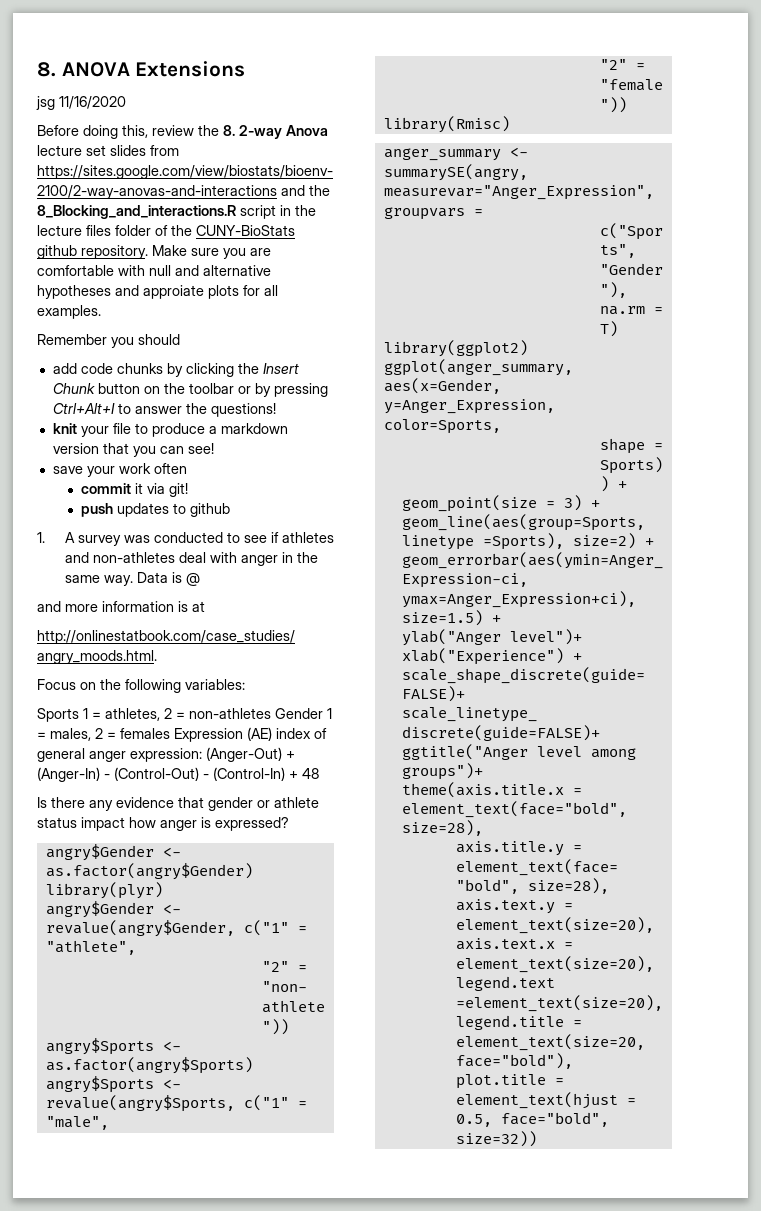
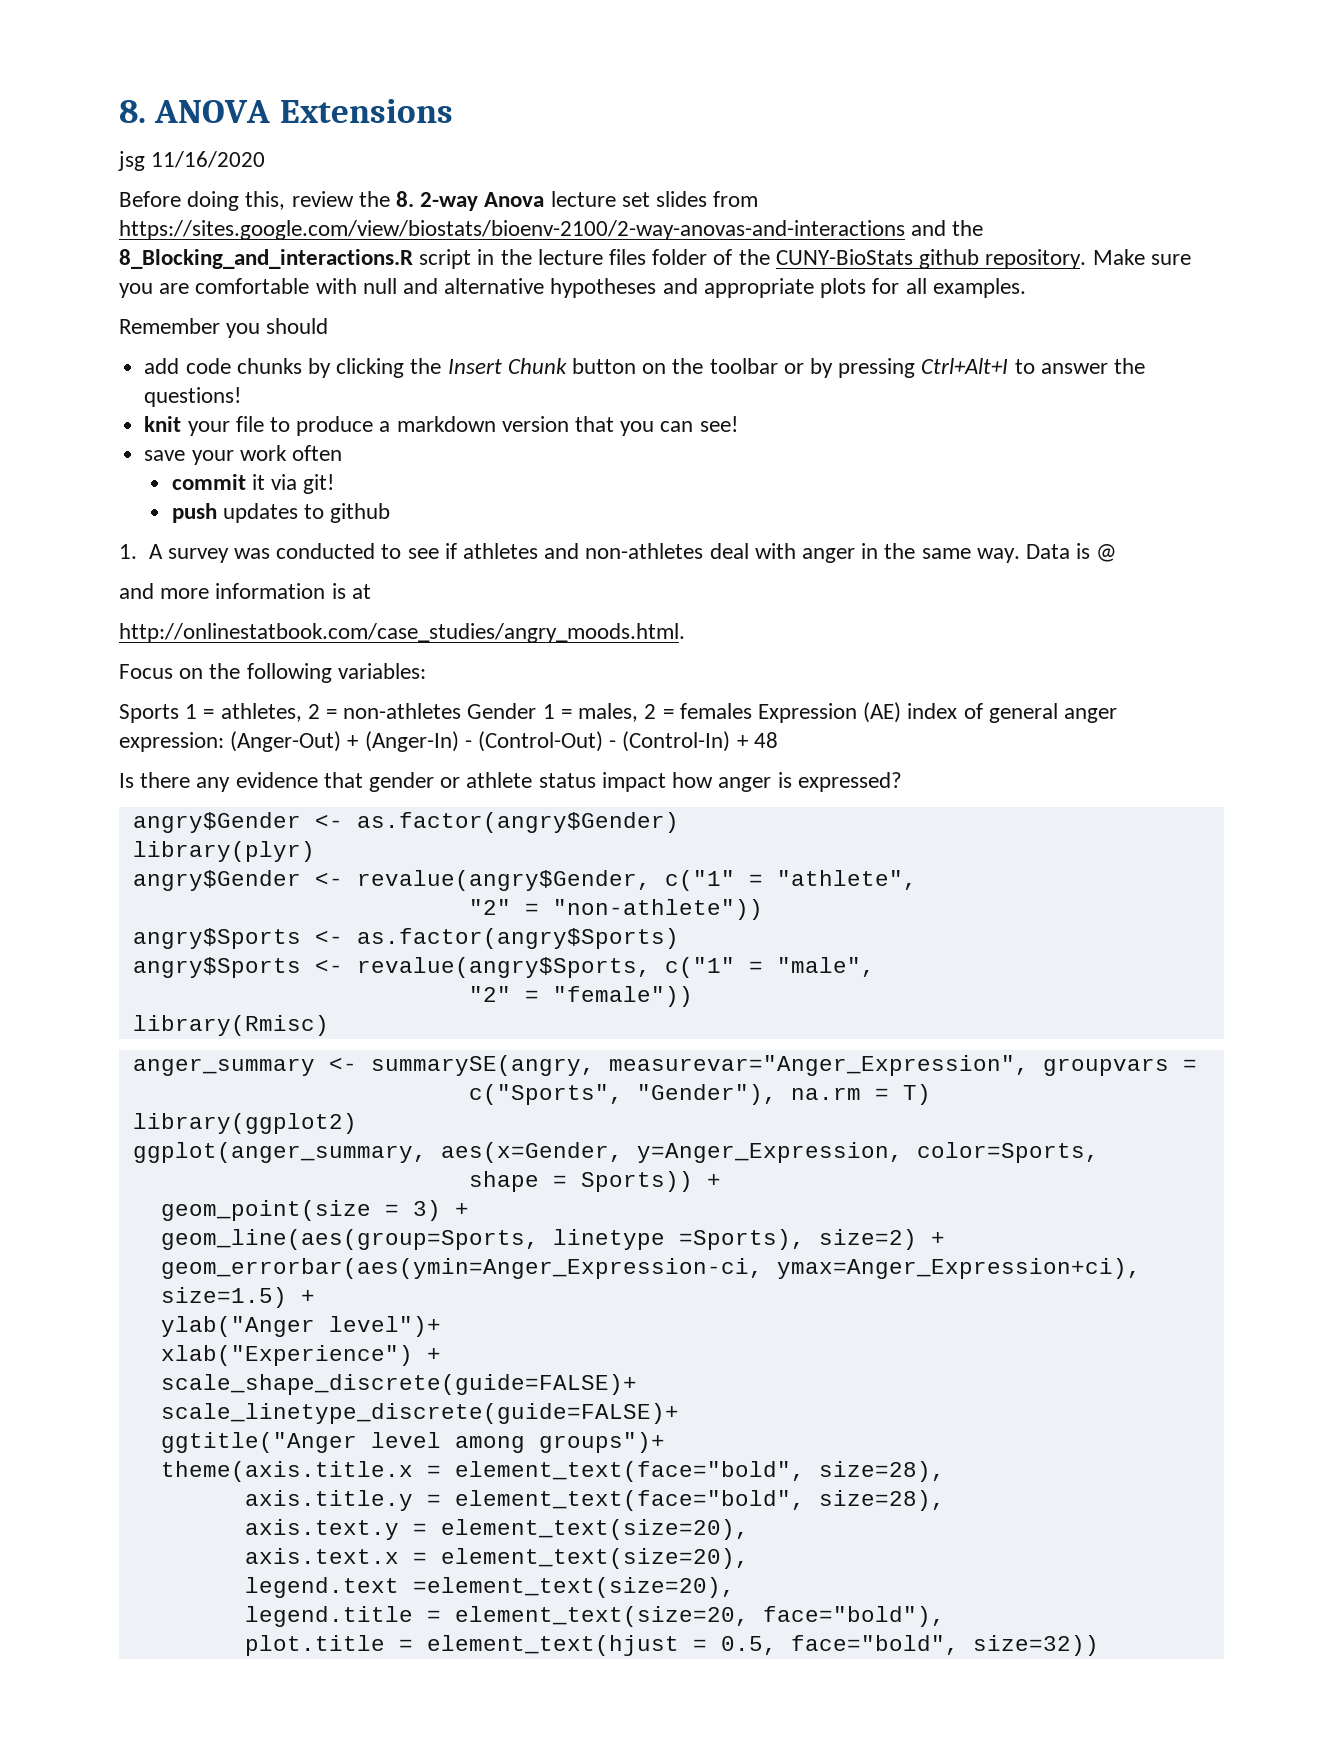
- Make sure you are comfortable with null and alternative hypotheses and approiate plots for all examples.
+ Make sure you are comfortable with null and alternative hypotheses and appropriate plots for all examples.

